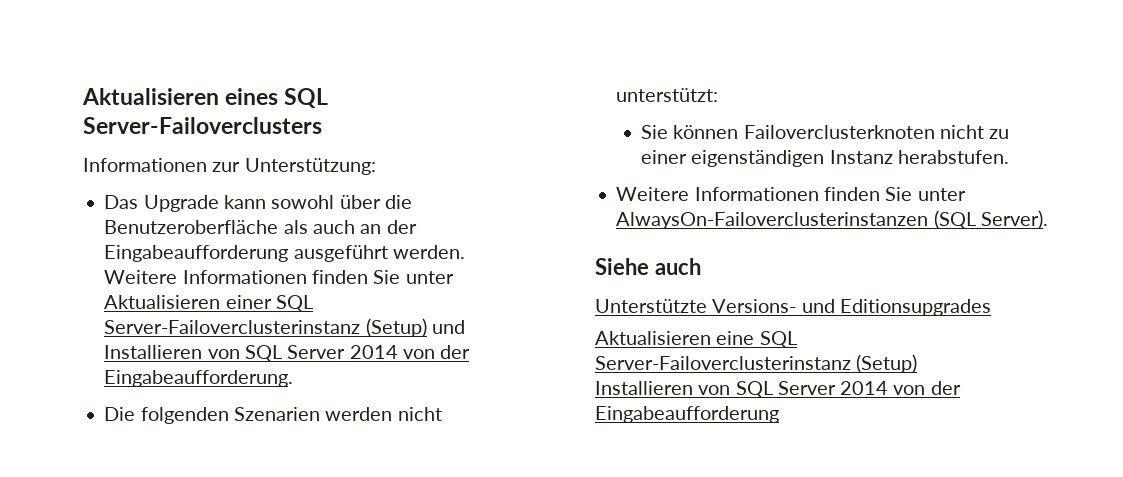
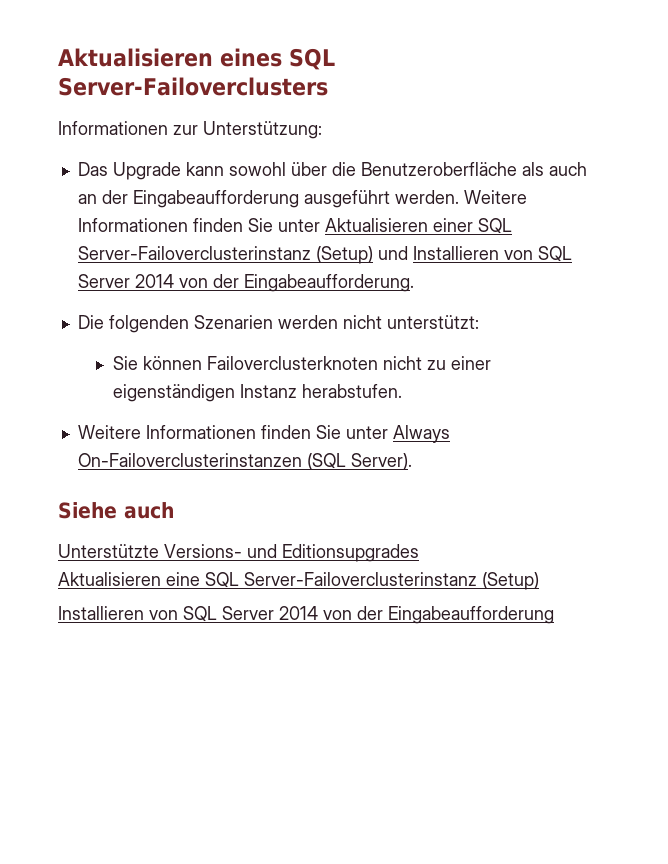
- Weitere Informationen finden Sie unter AlwaysOn-Failoverclusterinstanzen (SQL Server).
+ Weitere Informationen finden Sie unter Always On-Failoverclusterinstanzen (SQL Server).

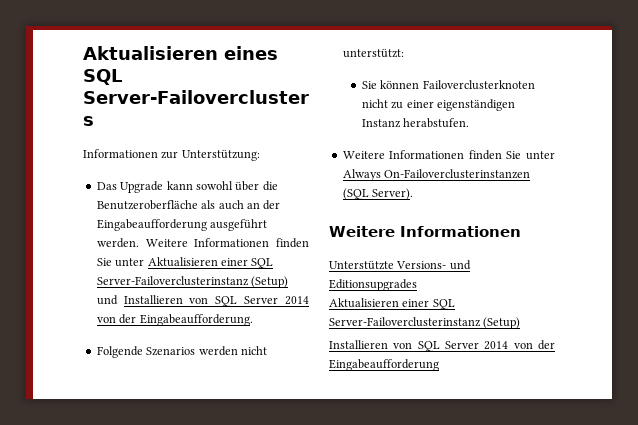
- Die folgenden Szenarien werden nicht unterstützt:
+ Folgende Szenarios werden nicht unterstützt:
  Weitere Informationen finden Sie unter Always On-Failoverclusterinstanzen (SQL Server).
- Siehe auch
+ Weitere Informationen
  Unterstützte Versions- und Editionsupgrades
- Aktualisieren eine SQL Server-Failoverclusterinstanz (Setup)
+ Aktualisieren einer SQL Server-Failoverclusterinstanz (Setup)

